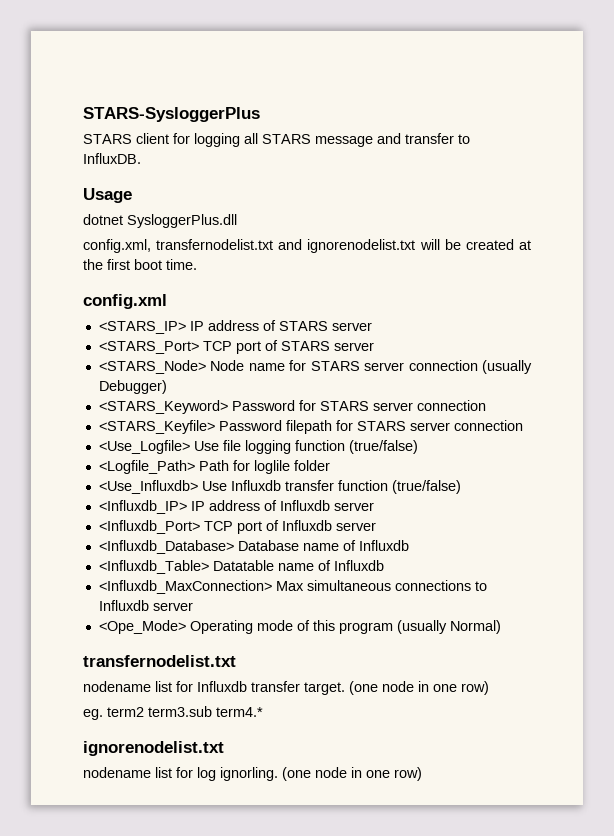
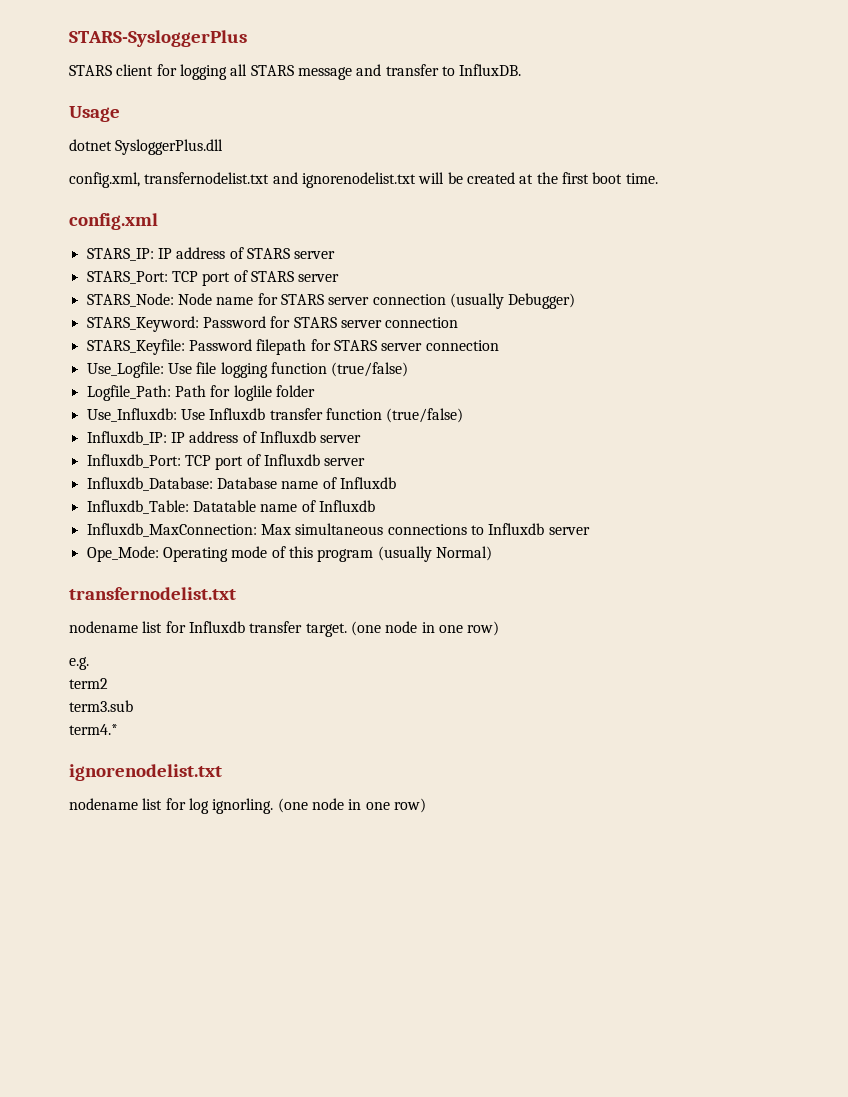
- <STARS_IP> IP address of STARS server
+ STARS_IP: IP address of STARS server
- <STARS_Port> TCP port of STARS server
+ STARS_Port: TCP port of STARS server
- <STARS_Node> Node name for STARS server connection (usually Debugger)
+ STARS_Node: Node name for STARS server connection (usually Debugger)
- <STARS_Keyword> Password for STARS server connection
+ STARS_Keyword: Password for STARS server connection
- <STARS_Keyfile> Password filepath for STARS server connection
+ STARS_Keyfile: Password filepath for STARS server connection
- <Use_Logfile> Use file logging function (true/false)
+ Use_Logfile: Use file logging function (true/false)
- <Logfile_Path> Path for loglile folder
+ Logfile_Path: Path for loglile folder
- <Use_Influxdb> Use Influxdb transfer function (true/false)
+ Use_Influxdb: Use Influxdb transfer function (true/false)
- <Influxdb_IP> IP address of Influxdb server
+ Influxdb_IP: IP address of Influxdb server
- <Influxdb_Port> TCP port of Influxdb server
+ Influxdb_Port: TCP port of Influxdb server
- <Influxdb_Database> Database name of Influxdb
+ Influxdb_Database: Database name of Influxdb
- <Influxdb_Table> Datatable name of Influxdb
+ Influxdb_Table: Datatable name of Influxdb
- <Influxdb_MaxConnection> Max simultaneous connections to Influxdb server
+ Influxdb_MaxConnection: Max simultaneous connections to Influxdb server
- <Ope_Mode> Operating mode of this program (usually Normal)
+ Ope_Mode: Operating mode of this program (usually Normal)
- eg. term2 term3.sub term4.*
+ e.g.
+ term2
+ term3.sub
+ term4.*

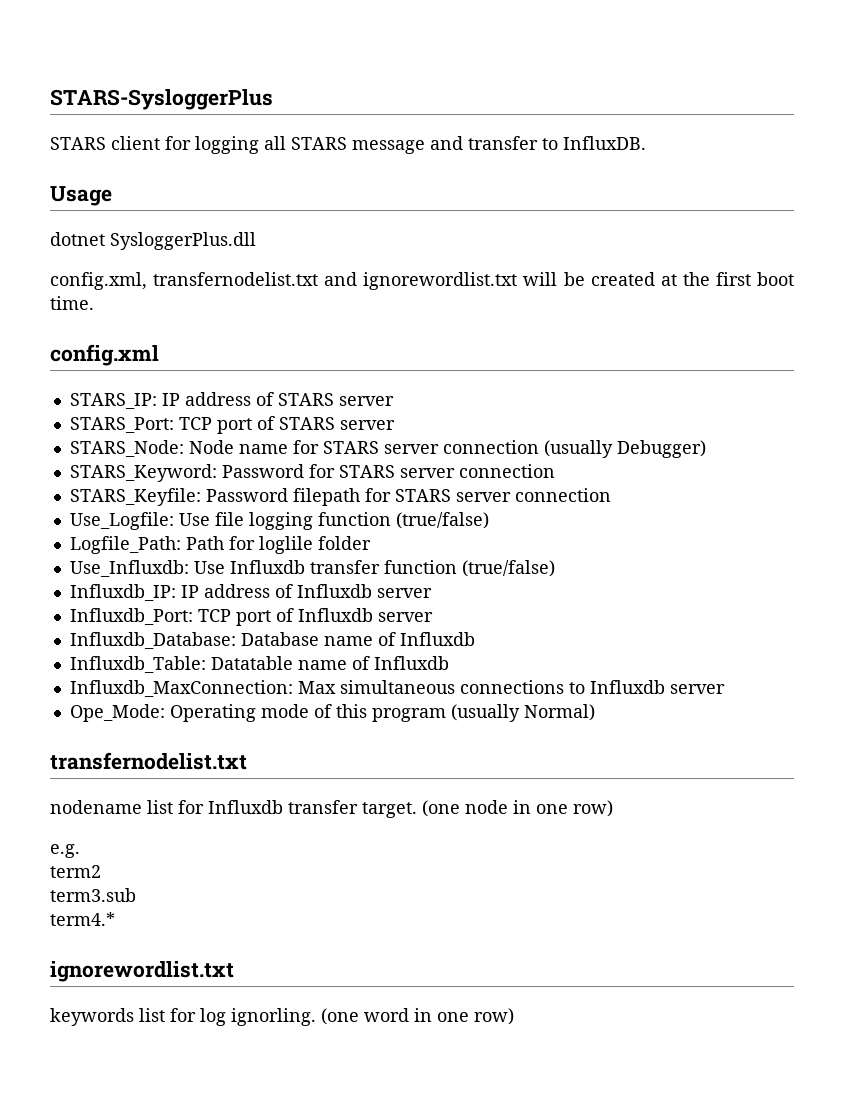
- config.xml, transfernodelist.txt and ignorenodelist.txt will be created at the first boot time.
+ config.xml, transfernodelist.txt and ignorewordlist.txt will be created at the first boot time.
  term4.*
- ignorenodelist.txt
- nodename list for log ignorling. (one node in one row)
+ ignorewordlist.txt
+ keywords list for log ignorling. (one word in one row)

